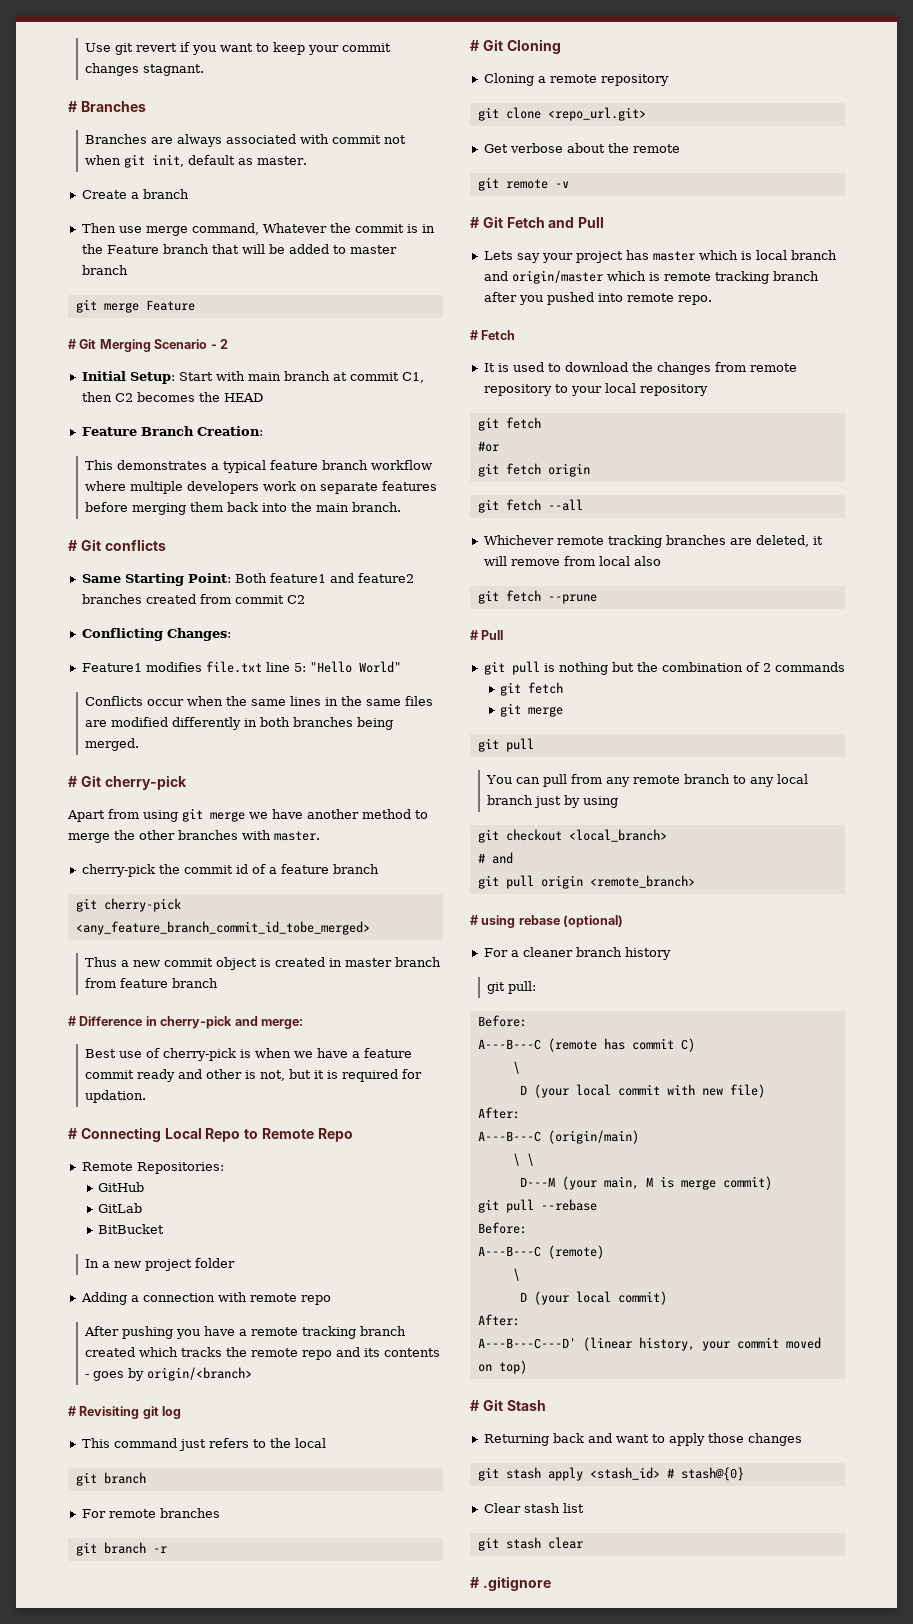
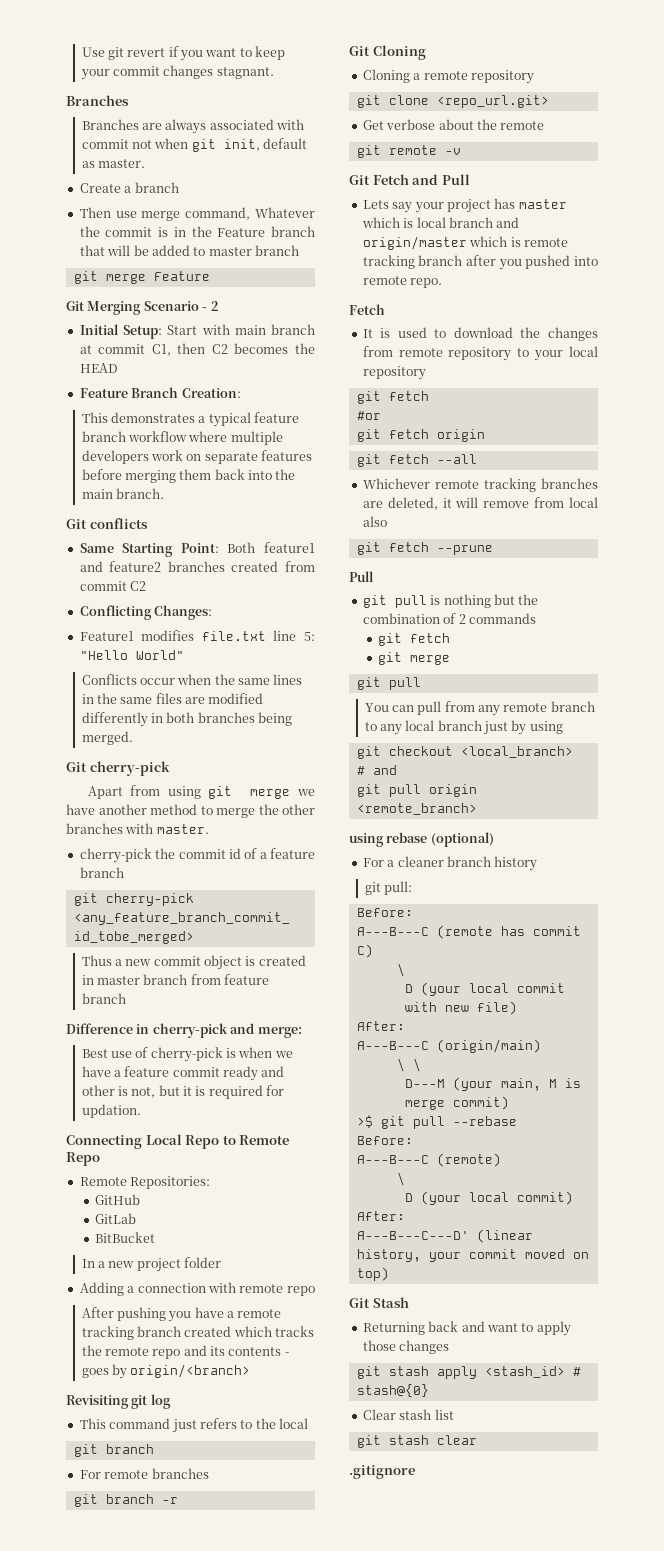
  Use git revert if you want to keep your commit changes stagnant.
- # Branches
+ Branches
- # Git Merging Scenario - 2
+ Git Merging Scenario - 2
- # Git conflicts
+ Git conflicts
- # Git cherry-pick
+ Git cherry-pick
- # Difference in cherry-pick and merge:
+ Difference in cherry-pick and merge:
- # Connecting Local Repo to Remote Repo
+ Connecting Local Repo to Remote Repo
- # Revisiting git log
+ Revisiting git log
- # Git Cloning
+ Git Cloning
- # Git Fetch and Pull
+ Git Fetch and Pull
  Lets say your project has master which is local branch and origin/master which is remote tracking branch after you pushed into remote repo.
- # Fetch
+ Fetch
  git fetch --prune
- # Pull
+ Pull
- # using rebase (optional)
+ using rebase (optional)
- git pull --rebase
+ >$ git pull --rebase
- # Git Stash
+ Git Stash
- # .gitignore
+ .gitignore

